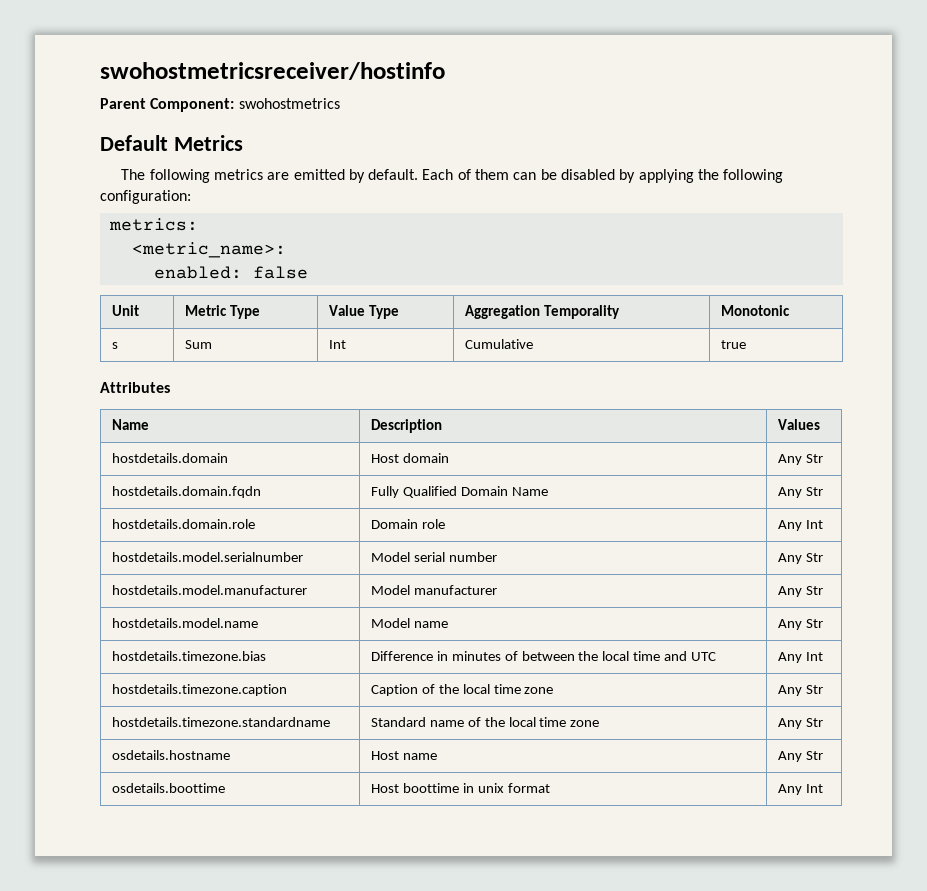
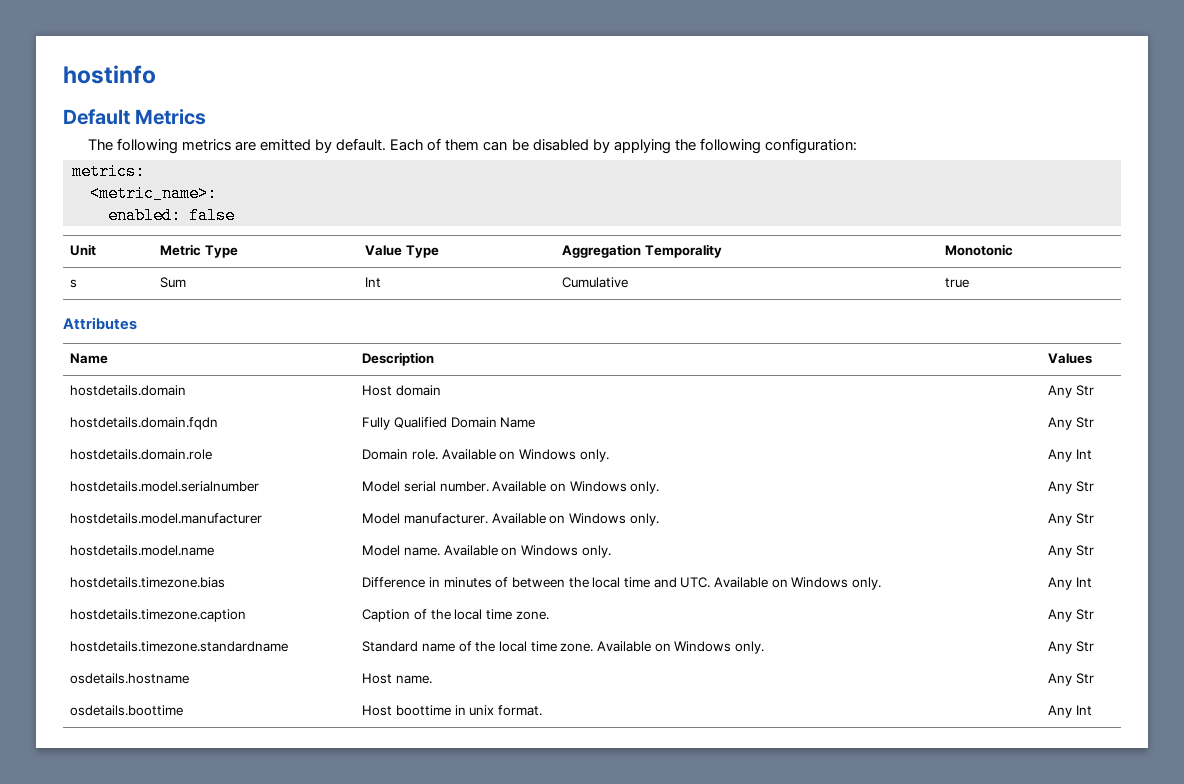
- swohostmetricsreceiver/hostinfo
- Parent Component: swohostmetrics
+ hostinfo
- hostdetails.domain.role | Domain role | Any Int
+ hostdetails.domain.role | Domain role. Available on Windows only. | Any Int
- hostdetails.model.serialnumber | Model serial number | Any Str
+ hostdetails.model.serialnumber | Model serial number. Available on Windows only. | Any Str
- hostdetails.model.manufacturer | Model manufacturer | Any Str
+ hostdetails.model.manufacturer | Model manufacturer. Available on Windows only. | Any Str
- hostdetails.model.name | Model name | Any Str
+ hostdetails.model.name | Model name. Available on Windows only. | Any Str
- hostdetails.timezone.bias | Difference in minutes of between the local time and UTC | Any Int
+ hostdetails.timezone.bias | Difference in minutes of between the local time and UTC. Available on Windows only. | Any Int
- hostdetails.timezone.caption | Caption of the local time zone | Any Str
+ hostdetails.timezone.caption | Caption of the local time zone. | Any Str
- hostdetails.timezone.standardname | Standard name of the local time zone | Any Str
+ hostdetails.timezone.standardname | Standard name of the local time zone. Available on Windows only. | Any Str
- osdetails.hostname | Host name | Any Str
+ osdetails.hostname | Host name. | Any Str
- osdetails.boottime | Host boottime in unix format | Any Int
+ osdetails.boottime | Host boottime in unix format. | Any Int

